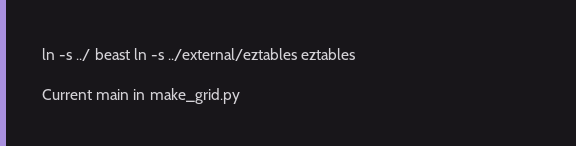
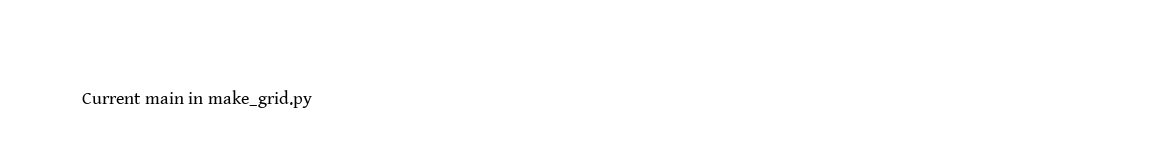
- ln -s ../ beast ln -s ../external/eztables eztables

